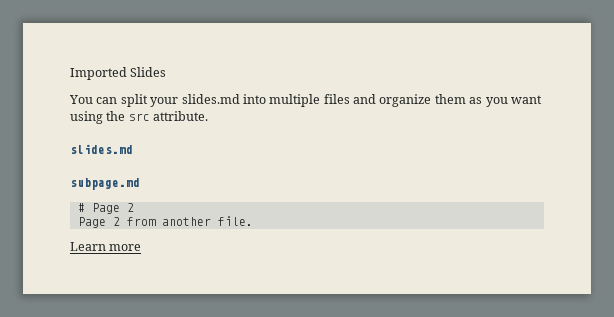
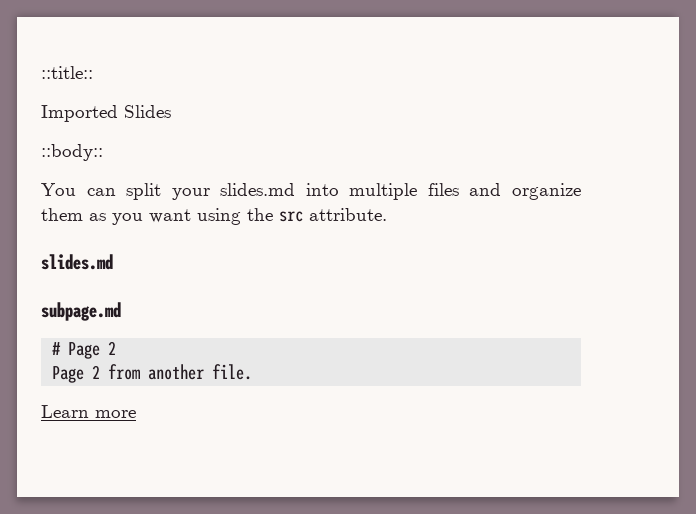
+ ::title::
+ ::body::

